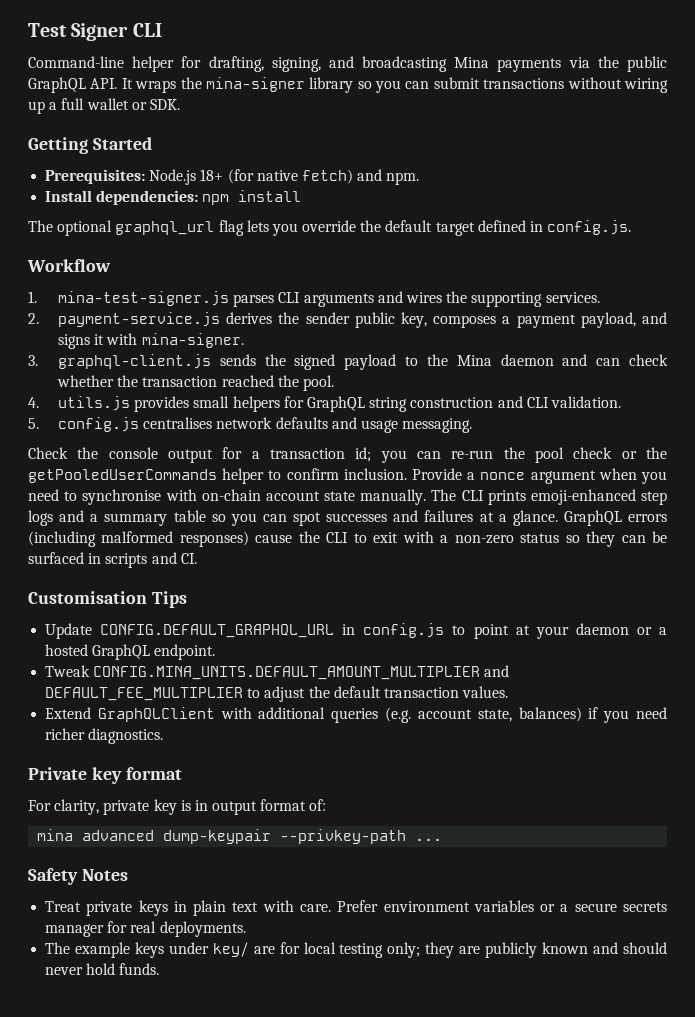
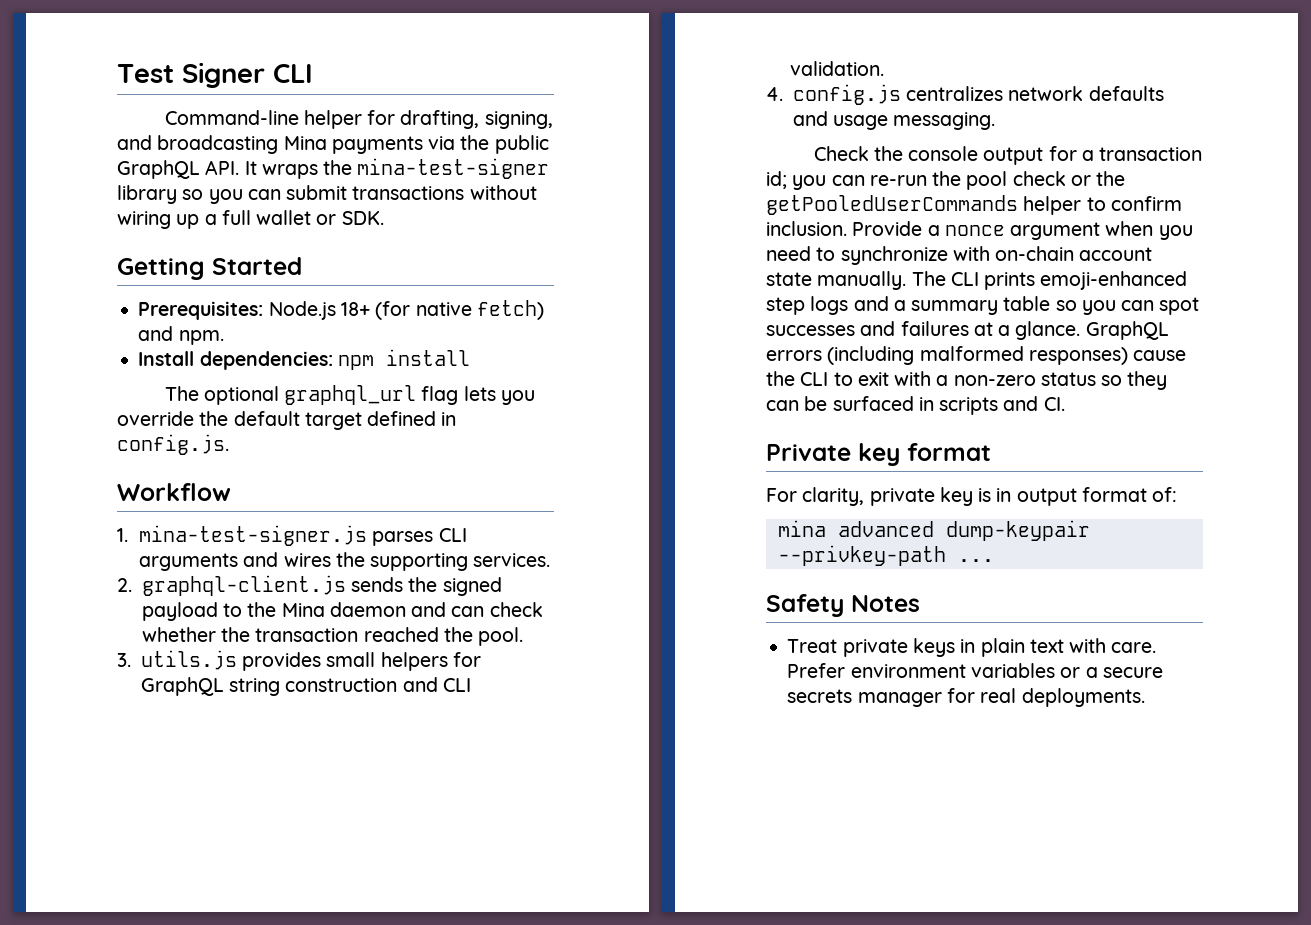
- Command-line helper for drafting, signing, and broadcasting Mina payments via the public GraphQL API. It wraps the mina-signer library so you can submit transactions without wiring up a full wallet or SDK.
+ Command-line helper for drafting, signing, and broadcasting Mina payments via the public GraphQL API. It wraps the mina-test-signer library so you can submit transactions without wiring up a full wallet or SDK.
- 2. payment-service.js derives the sender public key, composes a payment payload, and signs it with mina-signer.
- 3. graphql-client.js sends the signed payload to the Mina daemon and can check whether the transaction reached the pool.
+ 2. graphql-client.js sends the signed payload to the Mina daemon and can check whether the transaction reached the pool.
- 4. utils.js provides small helpers for GraphQL string construction and CLI validation.
+ 3. utils.js provides small helpers for GraphQL string construction and CLI validation.
- 5. config.js centralises network defaults and usage messaging.
+ 4. config.js centralizes network defaults and usage messaging.
- Provide a nonce argument when you need to synchronise with on-chain account state manually.
+ Provide a nonce argument when you need to synchronize with on-chain account state manually.
- Customisation Tips
- Update CONFIG.DEFAULT_GRAPHQL_URL in config.js to point at your daemon or a hosted GraphQL endpoint.
- Tweak CONFIG.MINA_UNITS.DEFAULT_AMOUNT_MULTIPLIER and DEFAULT_FEE_MULTIPLIER to adjust the default transaction values.
- Extend GraphQLClient with additional queries (e.g. account state, balances) if you need richer diagnostics.
- The example keys under key/ are for local testing only; they are publicly known and should never hold funds.

